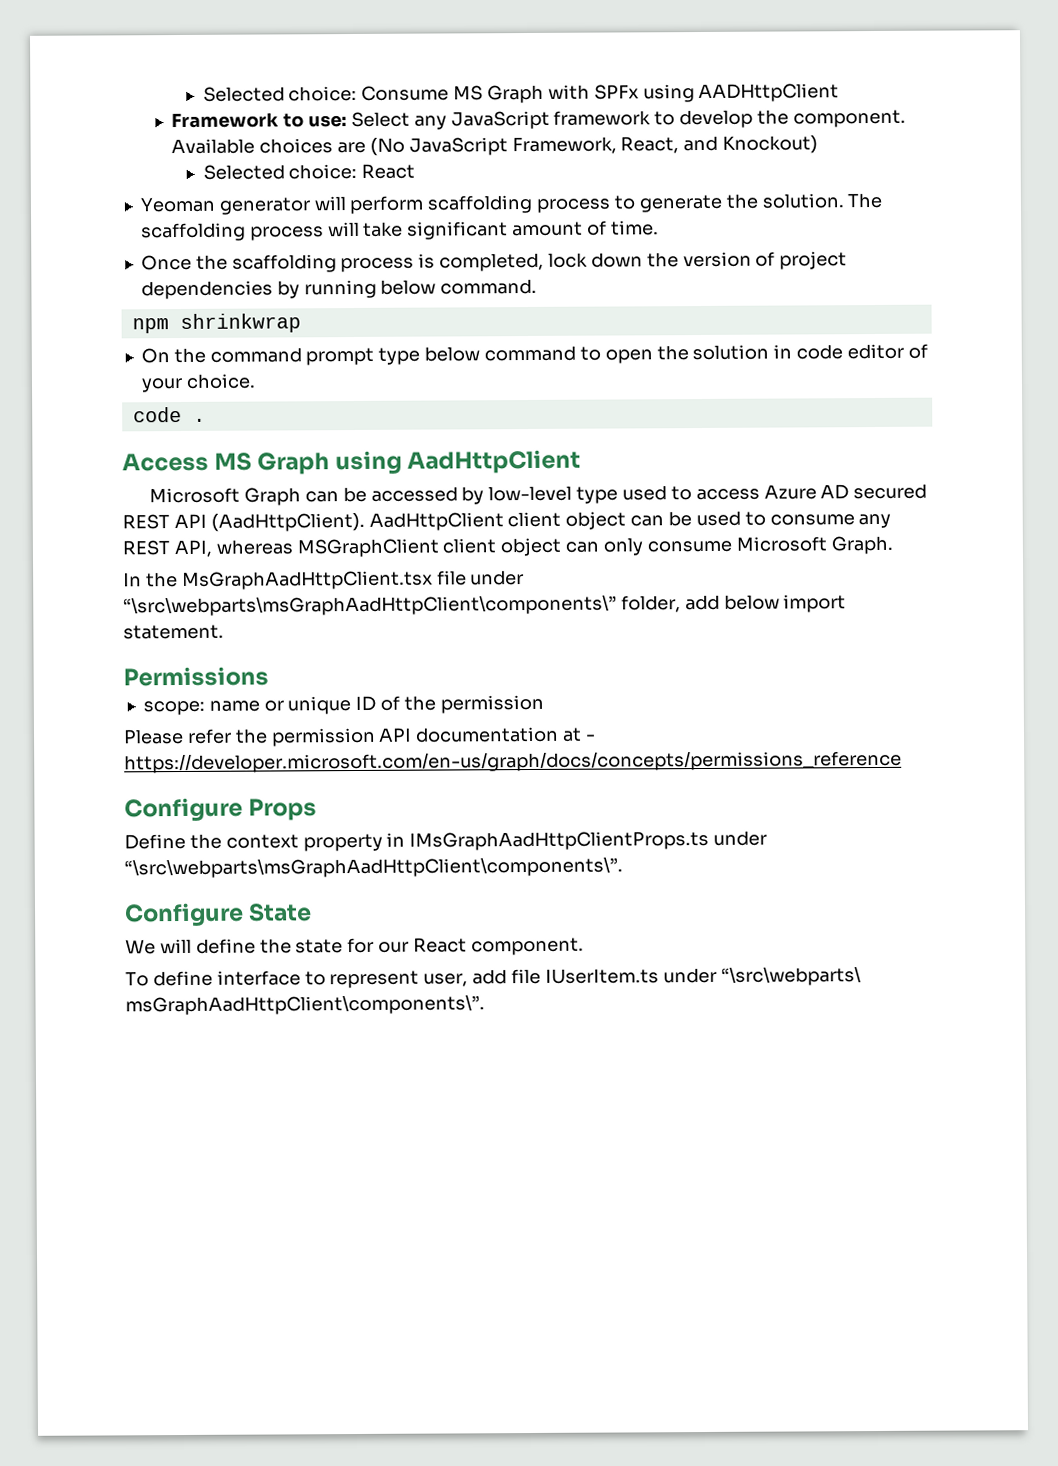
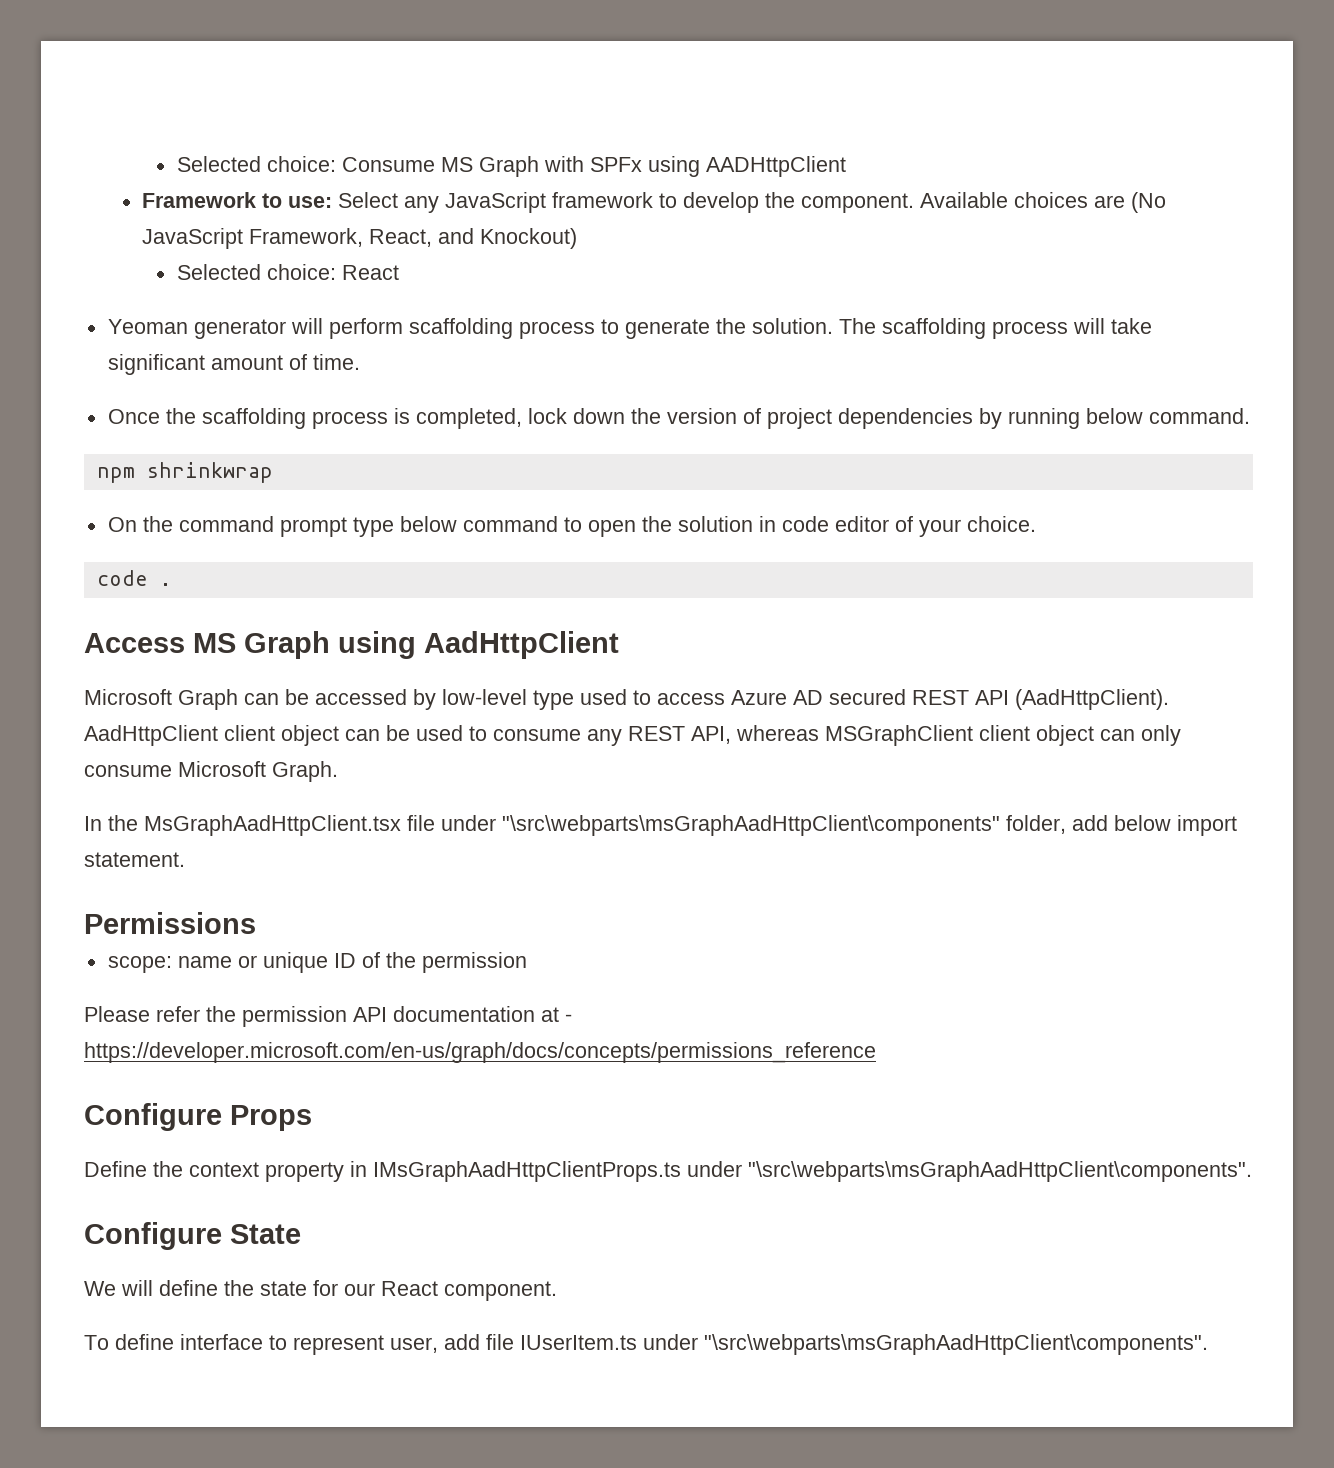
- In the MsGraphAadHttpClient.tsx file under “\src\webparts\msGraphAadHttpClient\components\” folder, add below import statement.
+ In the MsGraphAadHttpClient.tsx file under "\src\webparts\msGraphAadHttpClient\components" folder, add below import statement.
- Define the context property in IMsGraphAadHttpClientProps.ts under “\src\webparts\msGraphAadHttpClient\components\”.
+ Define the context property in IMsGraphAadHttpClientProps.ts under "\src\webparts\msGraphAadHttpClient\components".
- To define interface to represent user, add file IUserItem.ts under “\src\webparts\ msGraphAadHttpClient\components\”.
+ To define interface to represent user, add file IUserItem.ts under "\src\webparts\msGraphAadHttpClient\components".

